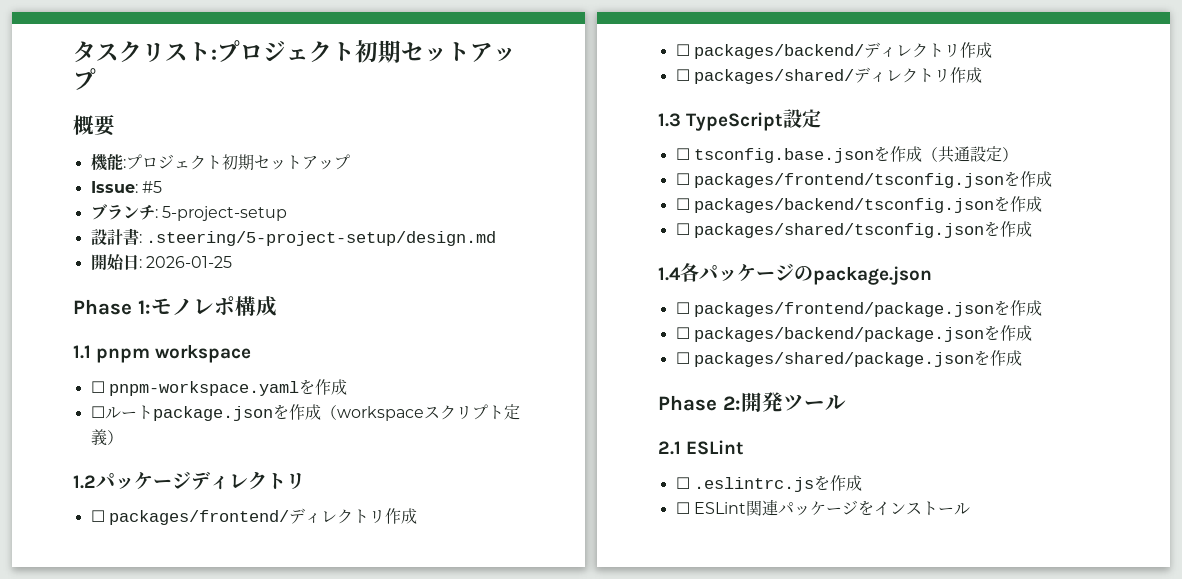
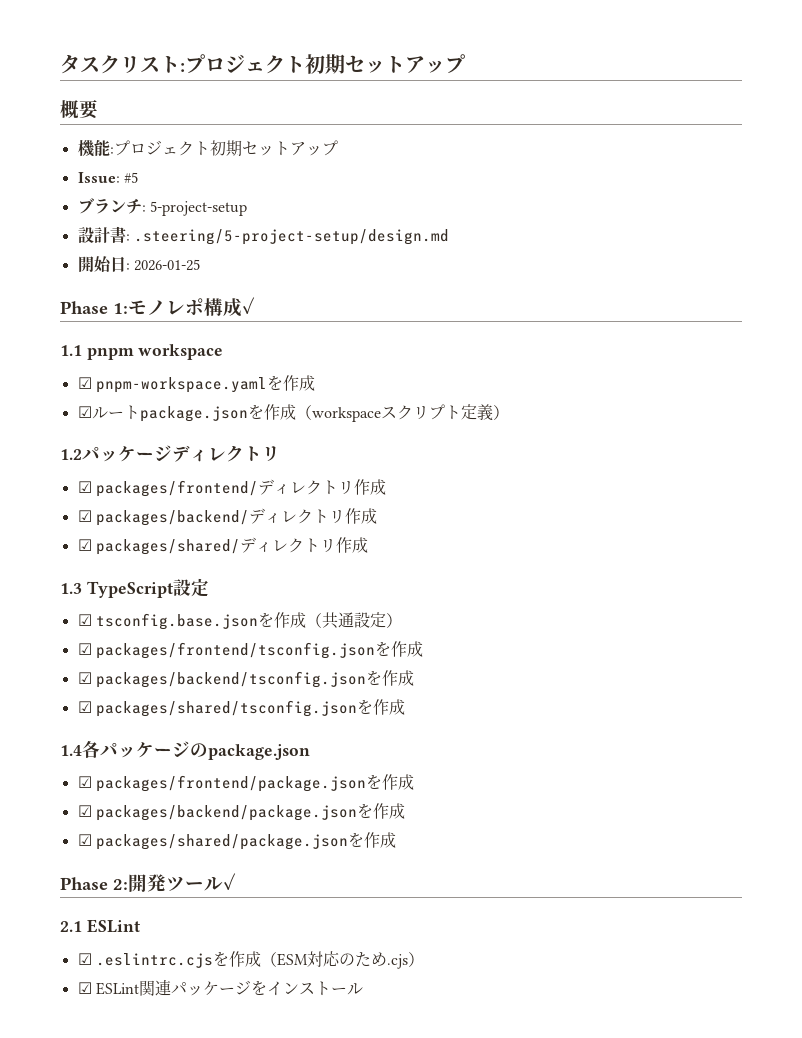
- Phase 1:モノレポ構成
+ Phase 1:モノレポ構成✓
- ☐ pnpm-workspace.yamlを作成
+ ☑ pnpm-workspace.yamlを作成
- ☐ルートpackage.jsonを作成（workspaceスクリプト定義）
+ ☑ルートpackage.jsonを作成（workspaceスクリプト定義）
- ☐ packages/frontend/ディレクトリ作成
+ ☑ packages/frontend/ディレクトリ作成
- ☐ packages/backend/ディレクトリ作成
+ ☑ packages/backend/ディレクトリ作成
- ☐ packages/shared/ディレクトリ作成
+ ☑ packages/shared/ディレクトリ作成
- ☐ tsconfig.base.jsonを作成（共通設定）
+ ☑ tsconfig.base.jsonを作成（共通設定）
- ☐ packages/frontend/tsconfig.jsonを作成
+ ☑ packages/frontend/tsconfig.jsonを作成
- ☐ packages/backend/tsconfig.jsonを作成
+ ☑ packages/backend/tsconfig.jsonを作成
- ☐ packages/shared/tsconfig.jsonを作成
+ ☑ packages/shared/tsconfig.jsonを作成
- ☐ packages/frontend/package.jsonを作成
+ ☑ packages/frontend/package.jsonを作成
- ☐ packages/backend/package.jsonを作成
+ ☑ packages/backend/package.jsonを作成
- ☐ packages/shared/package.jsonを作成
+ ☑ packages/shared/package.jsonを作成
- Phase 2:開発ツール
+ Phase 2:開発ツール✓
- ☐ .eslintrc.jsを作成
- ☐ ESLint関連パッケージをインストール
+ ☑ .eslintrc.cjsを作成（ESM対応のため.cjs）
+ ☑ ESLint関連パッケージをインストール

